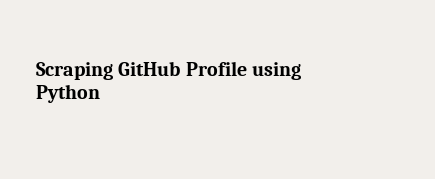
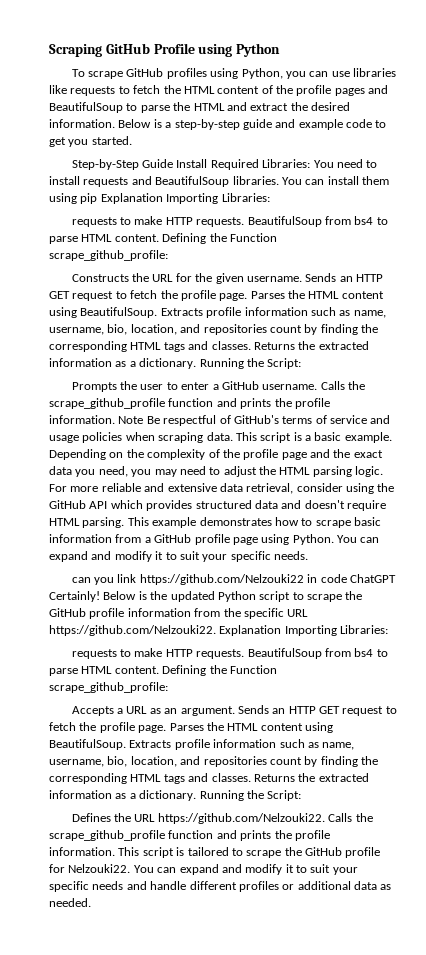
+ To scrape GitHub profiles using Python, you can use libraries like requests to fetch the HTML content of the profile pages and BeautifulSoup to parse the HTML and extract the desired information. Below is a step-by-step guide and example code to get you started.
+ Step-by-Step Guide Install Required Libraries: You need to install requests and BeautifulSoup libraries. You can install them using pip Explanation Importing Libraries:
+ requests to make HTTP requests. BeautifulSoup from bs4 to parse HTML content. Defining the Function scrape_github_profile:
+ Constructs the URL for the given username. Sends an HTTP GET request to fetch the profile page. Parses the HTML content using BeautifulSoup. Extracts profile information such as name, username, bio, location, and repositories count by finding the corresponding HTML tags and classes. Returns the extracted information as a dictionary. Running the Script:
+ Prompts the user to enter a GitHub username. Calls the scrape_github_profile function and prints the profile information. Note Be respectful of GitHub's terms of service and usage policies when scraping data. This script is a basic example. Depending on the complexity of the profile page and the exact data you need, you may need to adjust the HTML parsing logic. For more reliable and extensive data retrieval, consider using the GitHub API which provides structured data and doesn't require HTML parsing. This example demonstrates how to scrape basic information from a GitHub profile page using Python. You can expand and modify it to suit your specific needs.
+ can you link https://github.com/Nelzouki22 in code ChatGPT Certainly! Below is the updated Python script to scrape the GitHub profile information from the specific URL https://github.com/Nelzouki22. Explanation Importing Libraries:
+ requests to make HTTP requests. BeautifulSoup from bs4 to parse HTML content. Defining the Function scrape_github_profile:
+ Accepts a URL as an argument. Sends an HTTP GET request to fetch the profile page. Parses the HTML content using BeautifulSoup. Extracts profile information such as name, username, bio, location, and repositories count by finding the corresponding HTML tags and classes. Returns the extracted information as a dictionary. Running the Script:
+ Defines the URL https://github.com/Nelzouki22. Calls the scrape_github_profile function and prints the profile information. This script is tailored to scrape the GitHub profile for Nelzouki22. You can expand and modify it to suit your specific needs and handle different profiles or additional data as needed.

